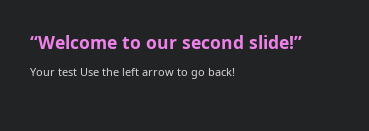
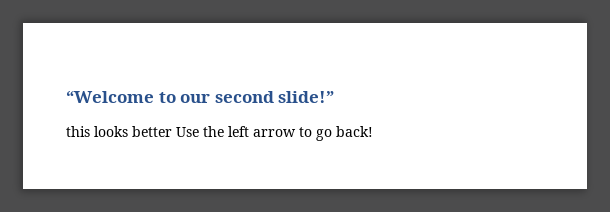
- Your test Use the left arrow to go back!
+ this looks better Use the left arrow to go back!

